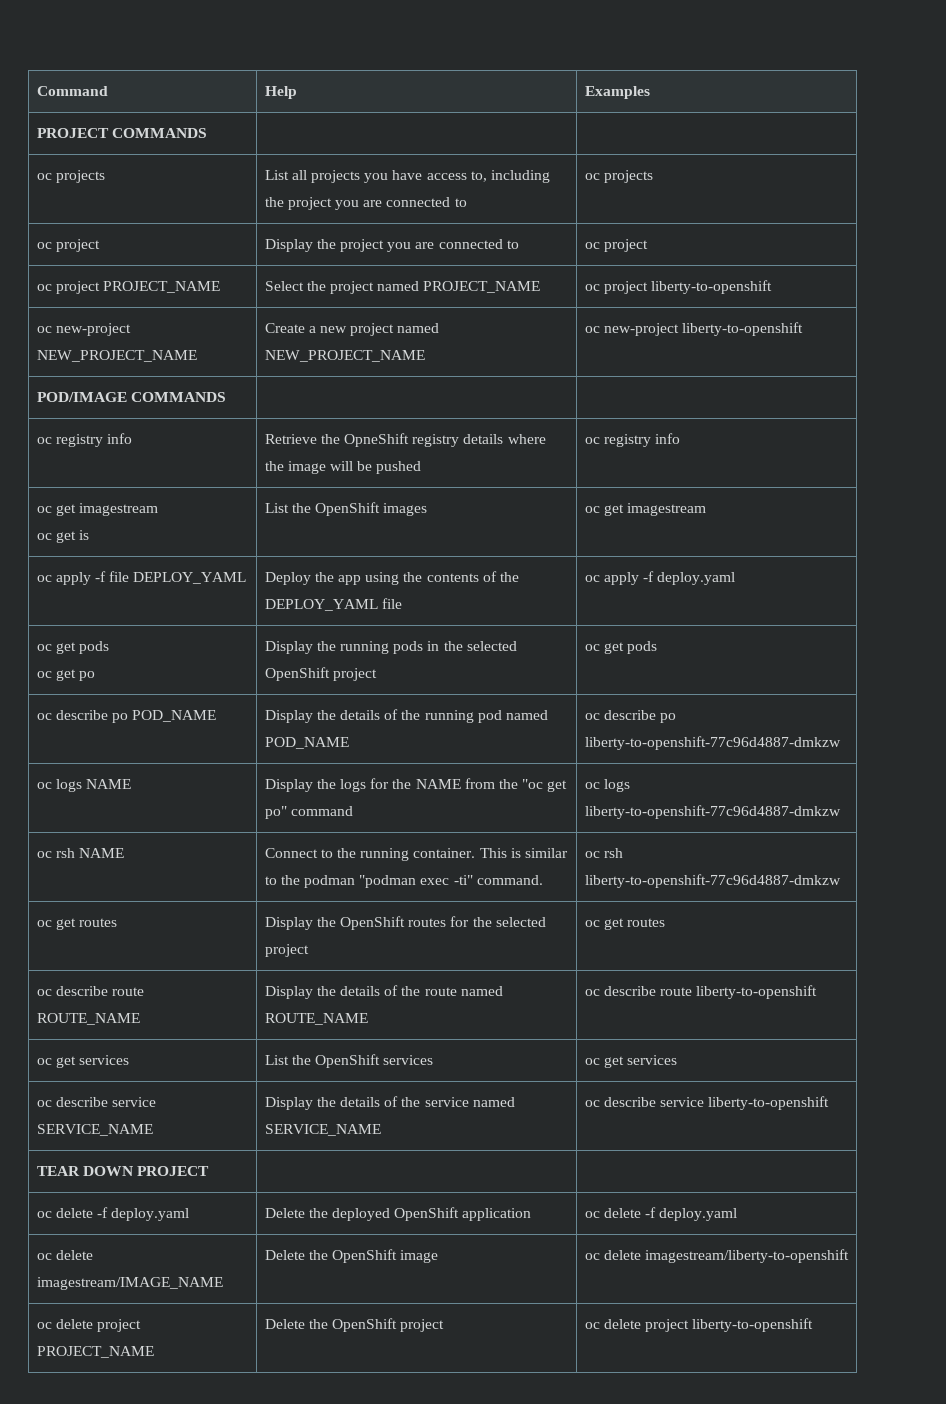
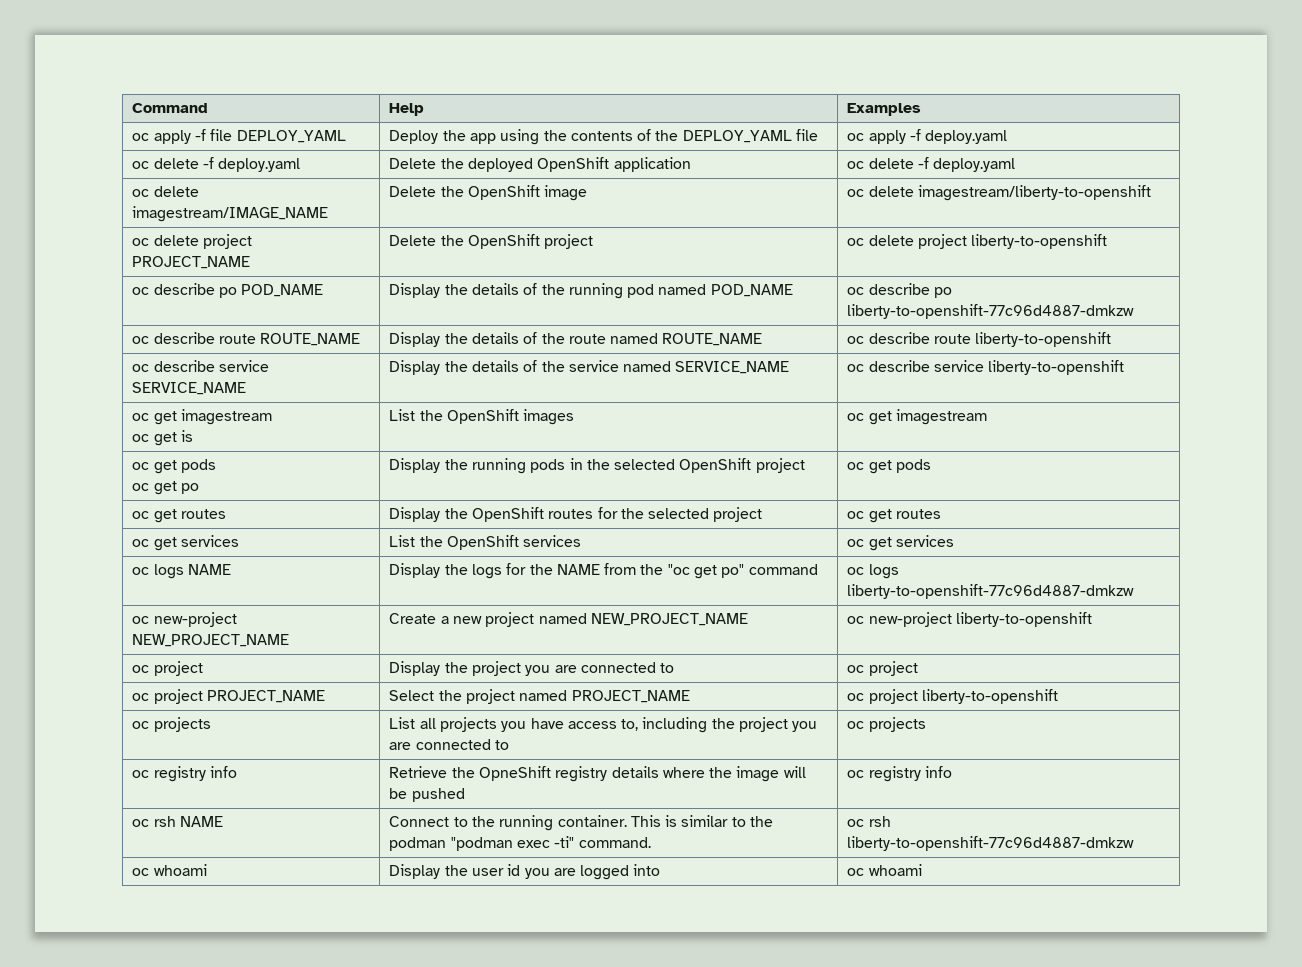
- PROJECT COMMANDS | |
- oc projects | List all projects you have access to, including the project you are connected to | oc projects
- oc project | Display the project you are connected to | oc project
- oc project PROJECT_NAME | Select the project named PROJECT_NAME | oc project liberty-to-openshift
- oc new-project NEW_PROJECT_NAME | Create a new project named NEW_PROJECT_NAME | oc new-project liberty-to-openshift
- POD/IMAGE COMMANDS | |
- oc registry info | Retrieve the OpneShift registry details where the image will be pushed | oc registry info
- oc get imagestream
- oc get is | List the OpenShift images | oc get imagestream
  oc apply -f file DEPLOY_YAML | Deploy the app using the contents of the DEPLOY_YAML file | oc apply -f deploy.yaml
- oc get pods
- oc get po | Display the running pods in the selected OpenShift project | oc get pods
- oc describe po POD_NAME | Display the details of the running pod named POD_NAME | oc describe po liberty-to-openshift-77c96d4887-dmkzw
- oc logs NAME | Display the logs for the NAME from the "oc get po" command | oc logs liberty-to-openshift-77c96d4887-dmkzw
- oc rsh NAME | Connect to the running container. This is similar to the podman "podman exec -ti" command. | oc rsh liberty-to-openshift-77c96d4887-dmkzw
- oc get routes | Display the OpenShift routes for the selected project | oc get routes
- oc describe route ROUTE_NAME | Display the details of the route named ROUTE_NAME | oc describe route liberty-to-openshift
- oc get services | List the OpenShift services | oc get services
- oc describe service SERVICE_NAME | Display the details of the service named SERVICE_NAME | oc describe service liberty-to-openshift
- TEAR DOWN PROJECT | |
+ oc describe po POD_NAME | Display the details of the running pod named POD_NAME | oc describe po liberty-to-openshift-77c96d4887-dmkzw
+ oc describe route ROUTE_NAME | Display the details of the route named ROUTE_NAME | oc describe route liberty-to-openshift
+ oc describe service SERVICE_NAME | Display the details of the service named SERVICE_NAME | oc describe service liberty-to-openshift
+ oc get imagestream
+ oc get is | List the OpenShift images | oc get imagestream
+ oc get pods
+ oc get po | Display the running pods in the selected OpenShift project | oc get pods
+ oc get routes | Display the OpenShift routes for the selected project | oc get routes
+ oc get services | List the OpenShift services | oc get services
+ oc logs NAME | Display the logs for the NAME from the "oc get po" command | oc logs liberty-to-openshift-77c96d4887-dmkzw
+ oc new-project NEW_PROJECT_NAME | Create a new project named NEW_PROJECT_NAME | oc new-project liberty-to-openshift
+ oc project | Display the project you are connected to | oc project
+ oc project PROJECT_NAME | Select the project named PROJECT_NAME | oc project liberty-to-openshift
+ oc projects | List all projects you have access to, including the project you are connected to | oc projects
+ oc registry info | Retrieve the OpneShift registry details where the image will be pushed | oc registry info
+ oc rsh NAME | Connect to the running container. This is similar to the podman "podman exec -ti" command. | oc rsh liberty-to-openshift-77c96d4887-dmkzw
+ oc whoami | Display the user id you are logged into | oc whoami

